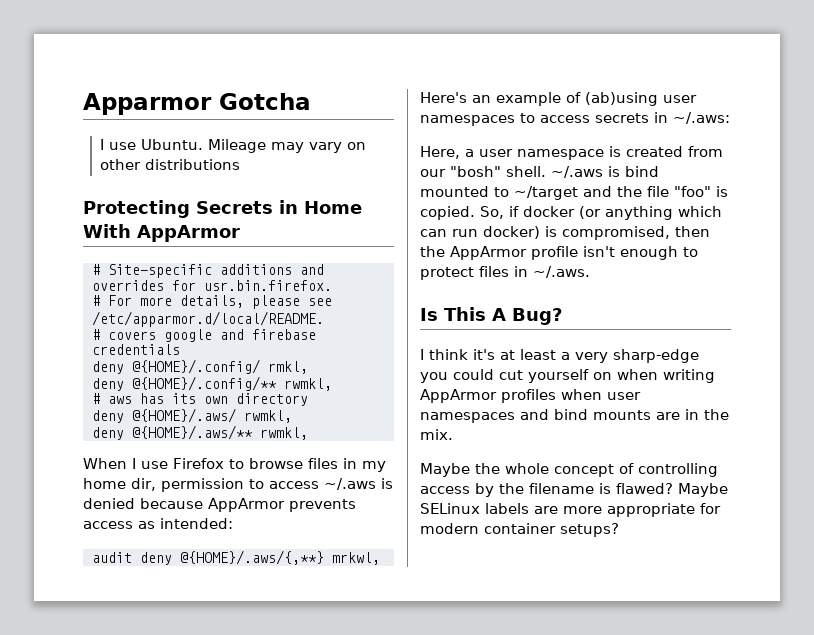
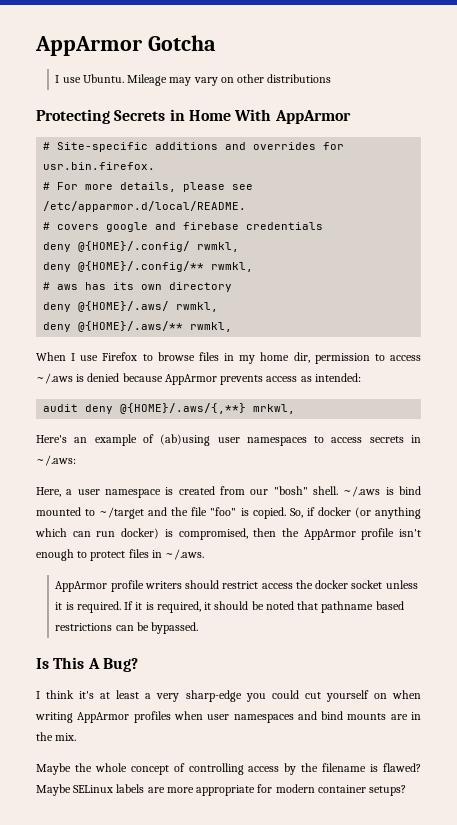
- Apparmor Gotcha
+ AppArmor Gotcha
- deny @{HOME}/.config/ rmkl,
+ deny @{HOME}/.config/ rwmkl,
+ AppArmor profile writers should restrict access the docker socket unless it is required. If it is required, it should be noted that pathname based restrictions can be bypassed.

